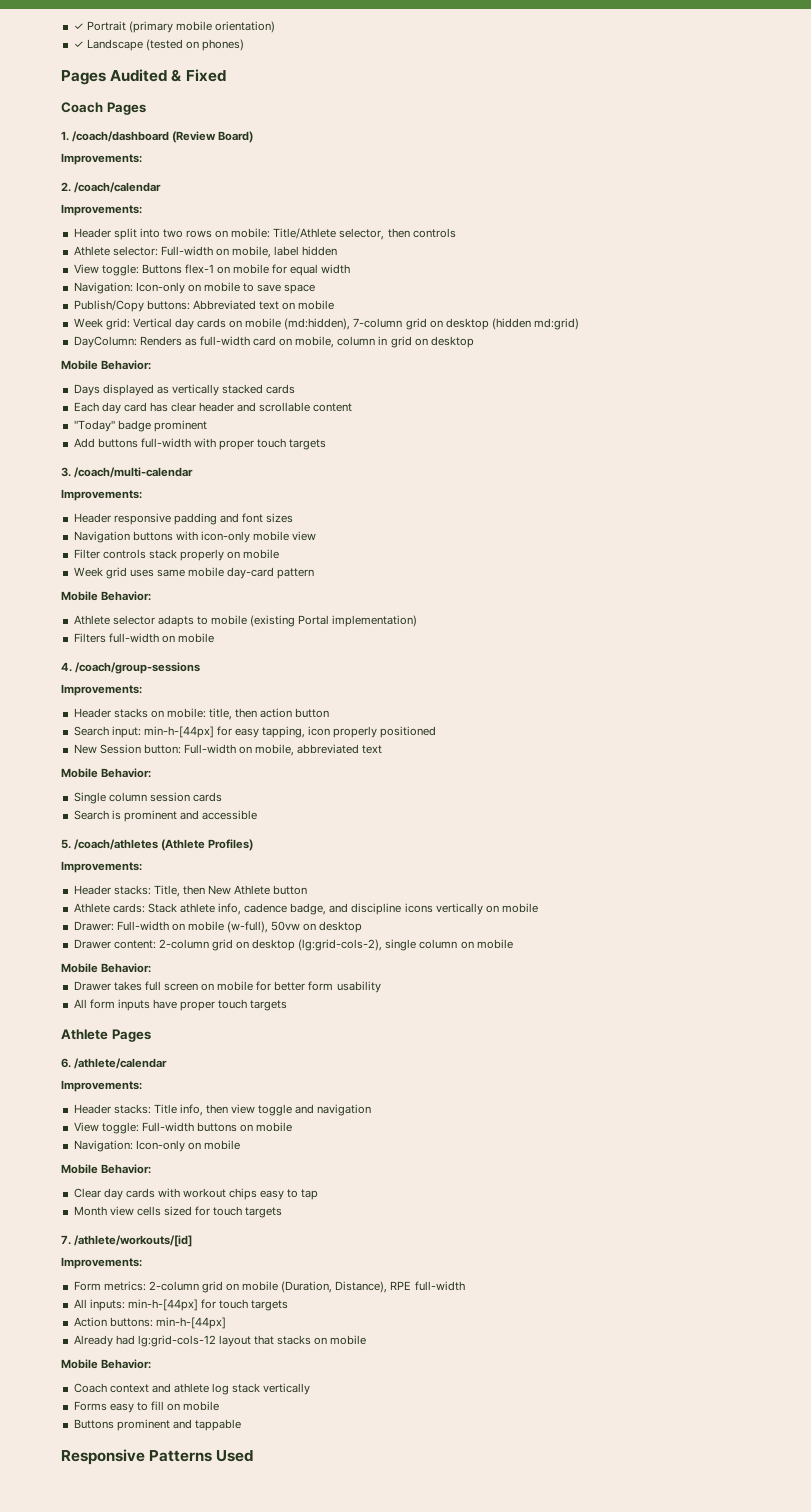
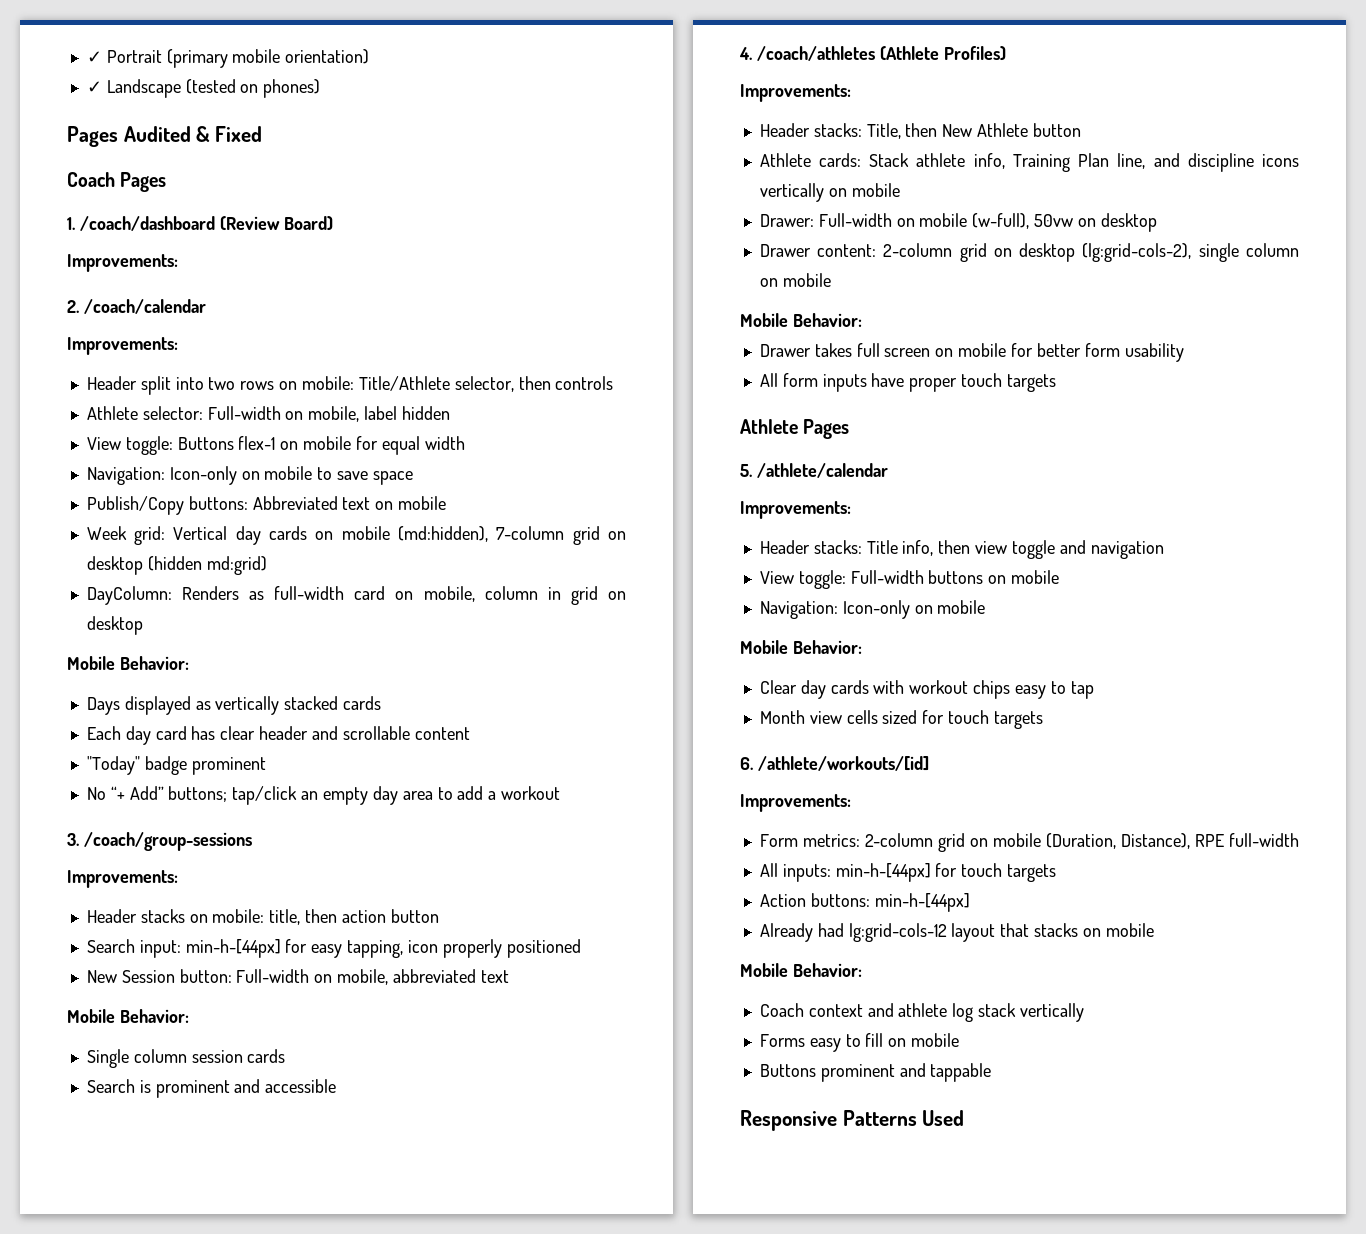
- Add buttons full-width with proper touch targets
- 3. /coach/multi-calendar
- Improvements:
- Header responsive padding and font sizes
- Navigation buttons with icon-only mobile view
- Filter controls stack properly on mobile
- Week grid uses same mobile day-card pattern
- Mobile Behavior:
- Athlete selector adapts to mobile (existing Portal implementation)
- Filters full-width on mobile
- 4. /coach/group-sessions
+ No “+ Add” buttons; tap/click an empty day area to add a workout
+ 3. /coach/group-sessions
- 5. /coach/athletes (Athlete Profiles)
+ 4. /coach/athletes (Athlete Profiles)
- Athlete cards: Stack athlete info, cadence badge, and discipline icons vertically on mobile
+ Athlete cards: Stack athlete info, Training Plan line, and discipline icons vertically on mobile
- 6. /athlete/calendar
+ 5. /athlete/calendar
- 7. /athlete/workouts/[id]
+ 6. /athlete/workouts/[id]

